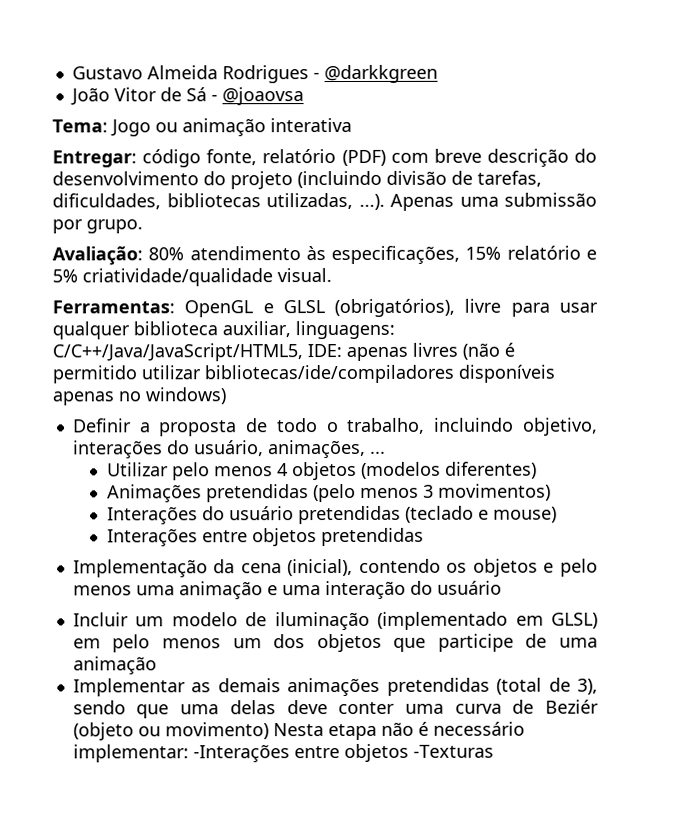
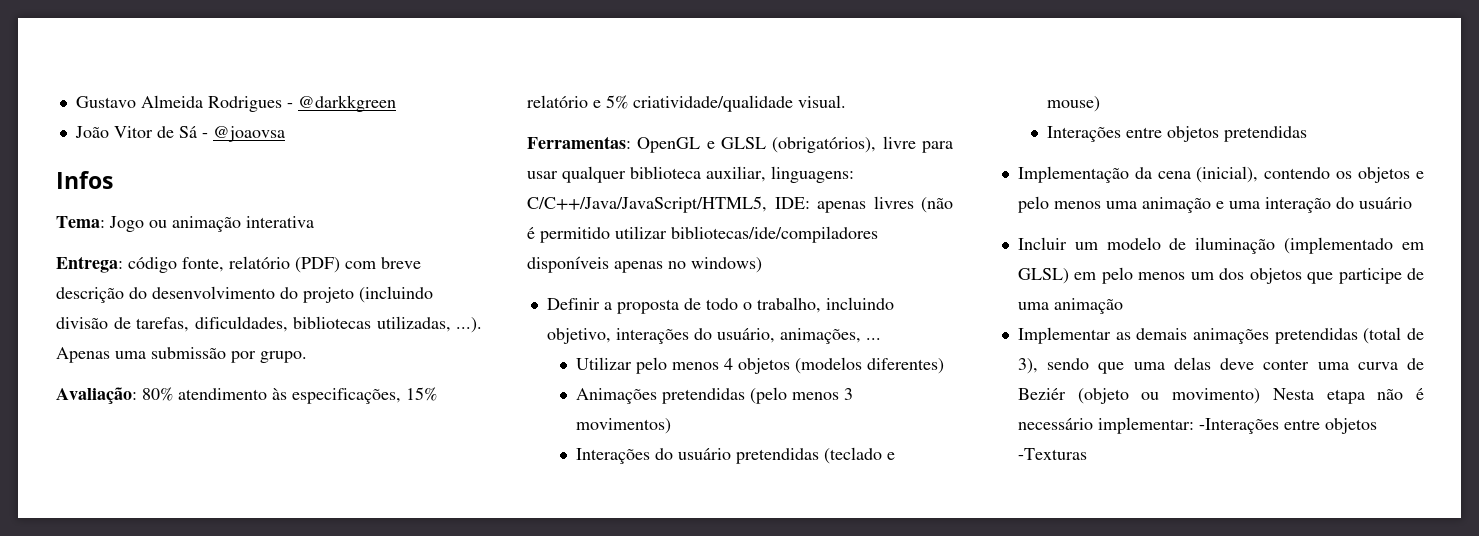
+ Infos
- Entregar: código fonte, relatório (PDF) com breve descrição do desenvolvimento do projeto (incluindo divisão de tarefas, dificuldades, bibliotecas utilizadas, ...). Apenas uma submissão por grupo.
+ Entrega: código fonte, relatório (PDF) com breve descrição do desenvolvimento do projeto (incluindo divisão de tarefas, dificuldades, bibliotecas utilizadas, ...). Apenas uma submissão por grupo.

